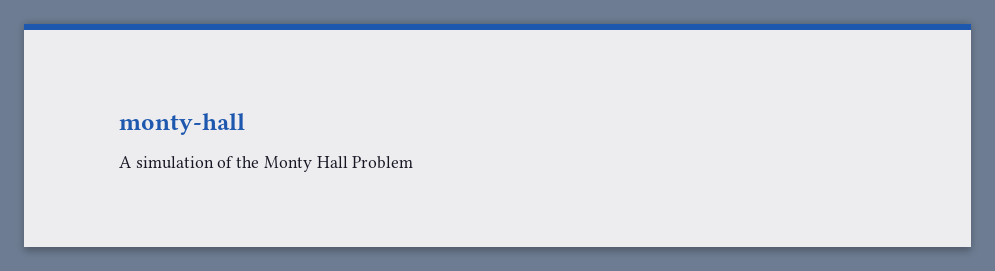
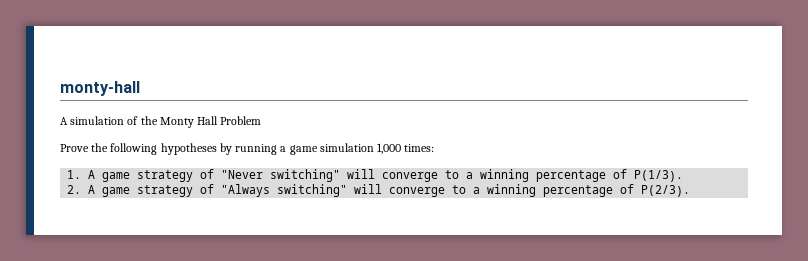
+ Prove the following hypotheses by running a game simulation 1,000 times:
+ 1. A game strategy of "Never switching" will converge to a winning percentage of P(1/3).
+ 2. A game strategy of "Always switching" will converge to a winning percentage of P(2/3).

